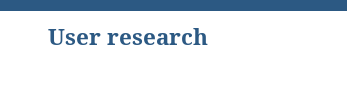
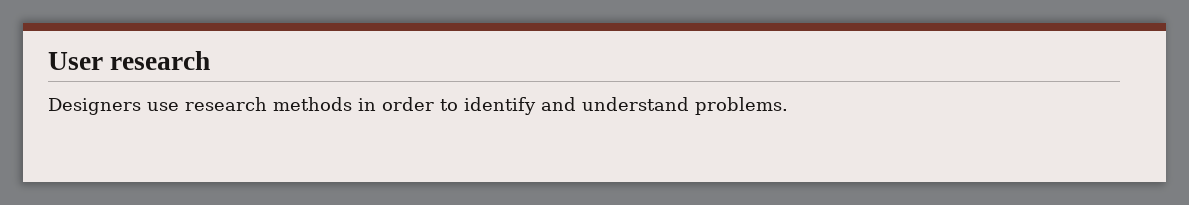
+ Designers use research methods in order to identify and understand problems.

